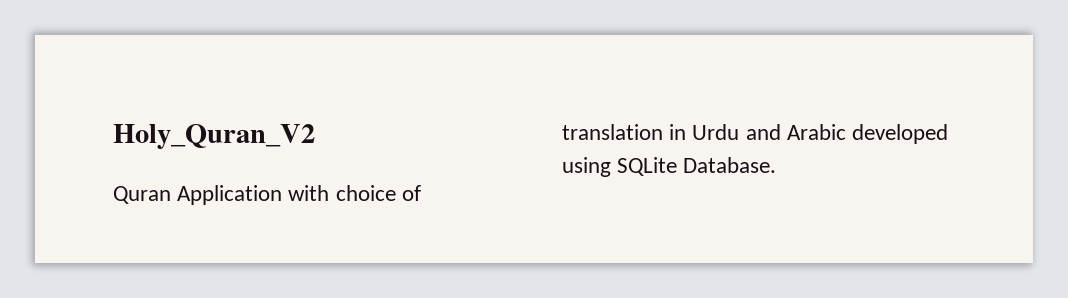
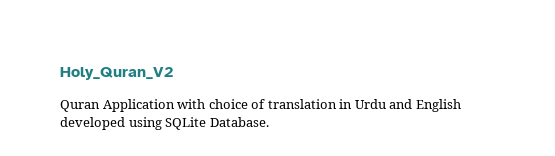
- Quran Application with choice of translation in Urdu and Arabic developed using SQLite Database.
+ Quran Application with choice of translation in Urdu and English developed using SQLite Database.

